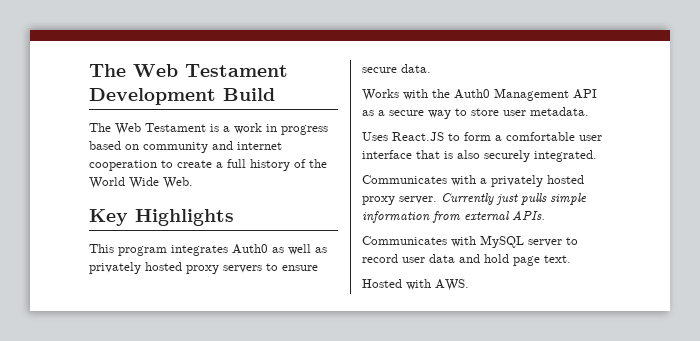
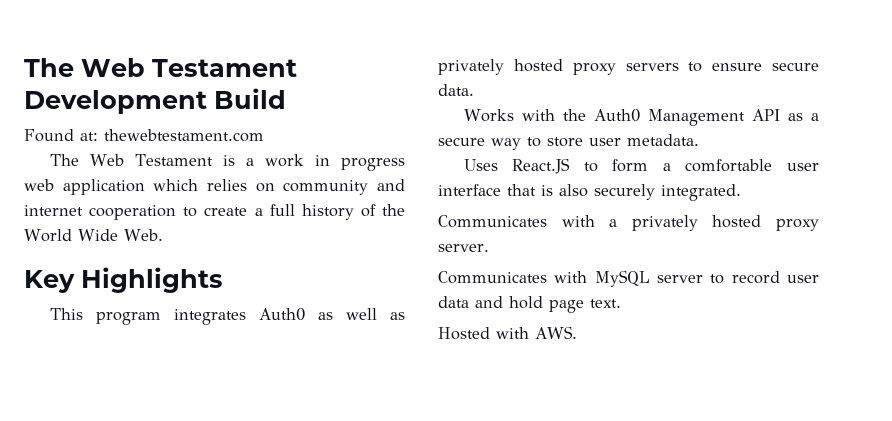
+ Found at: thewebtestament.com
- The Web Testament is a work in progress based on community and internet cooperation to create a full history of the World Wide Web.
+ The Web Testament is a work in progress web application which relies on community and internet cooperation to create a full history of the World Wide Web.
- Currently just pulls simple information from external APIs.

